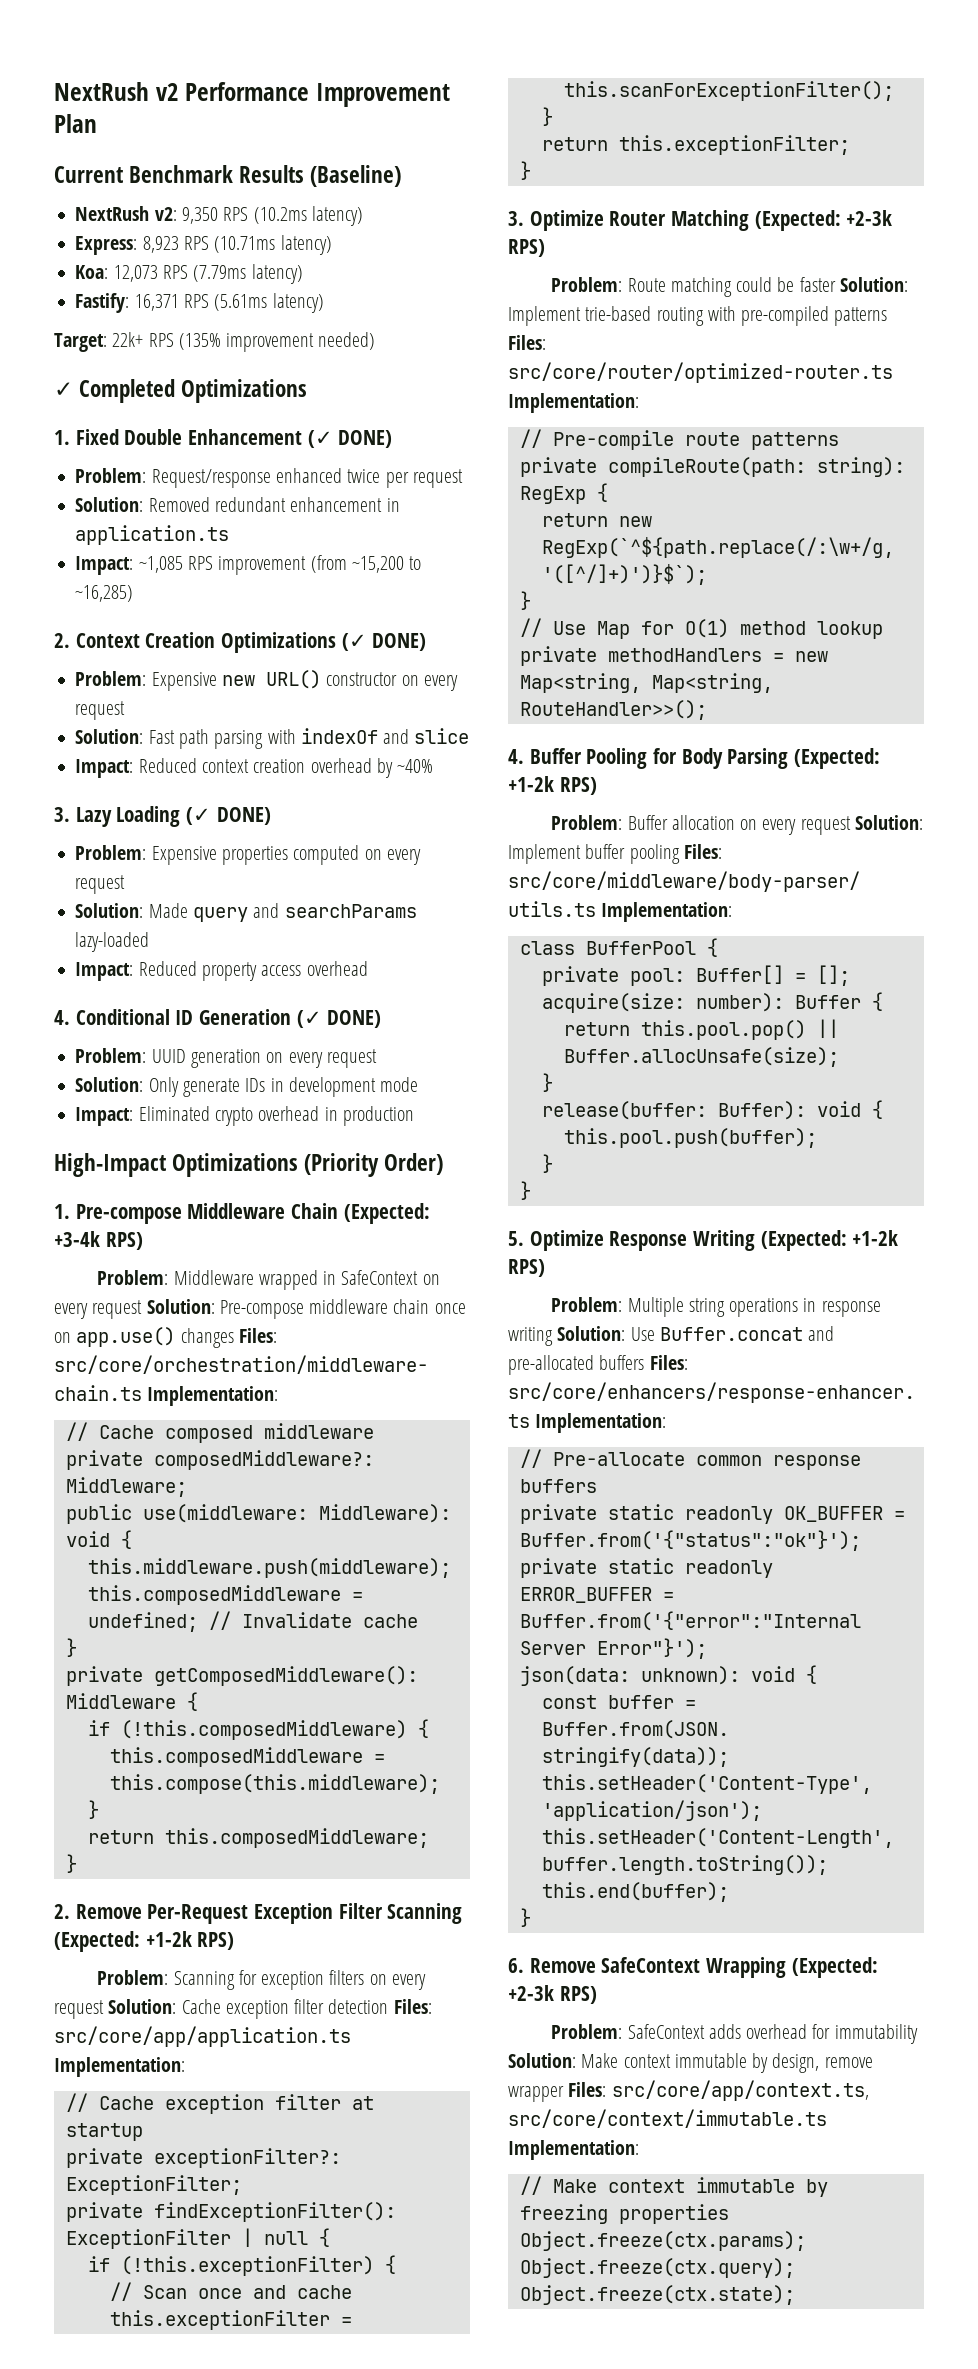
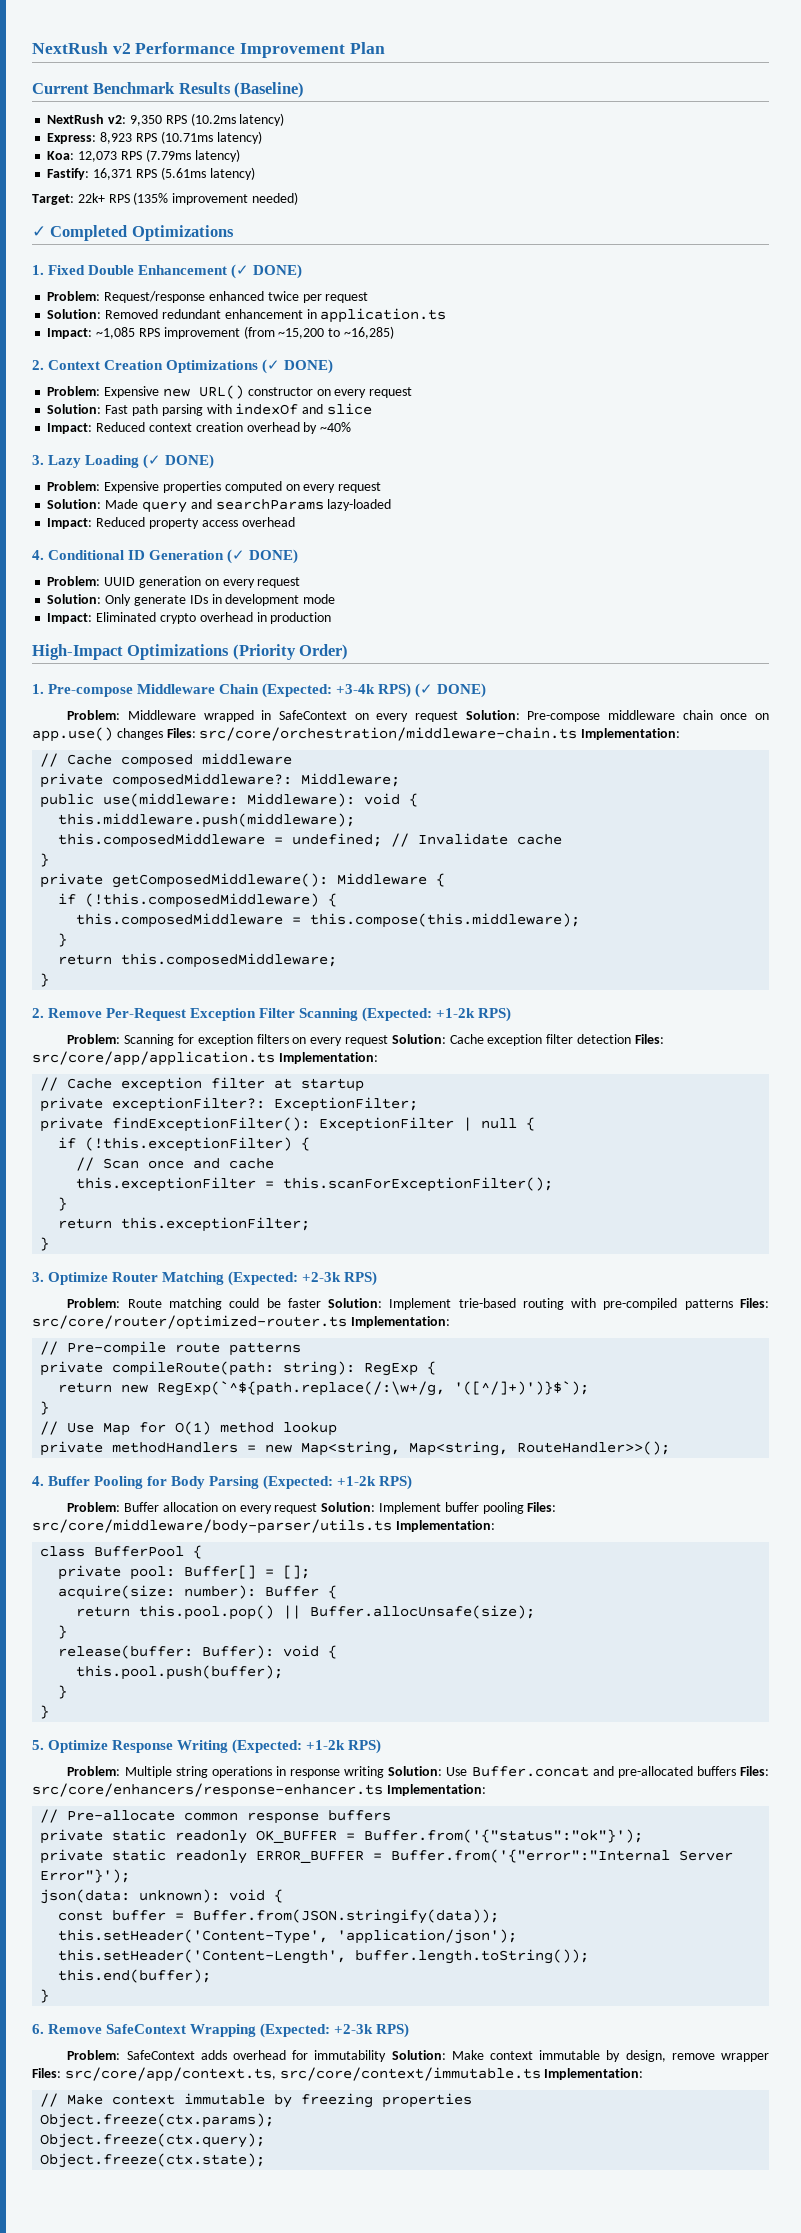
- 1. Pre-compose Middleware Chain (Expected: +3-4k RPS)
+ 1. Pre-compose Middleware Chain (Expected: +3-4k RPS) (✓ DONE)

